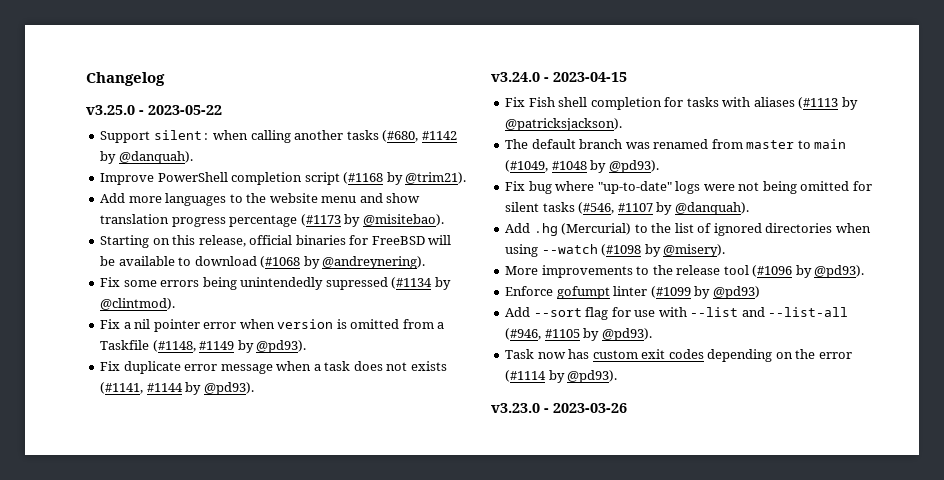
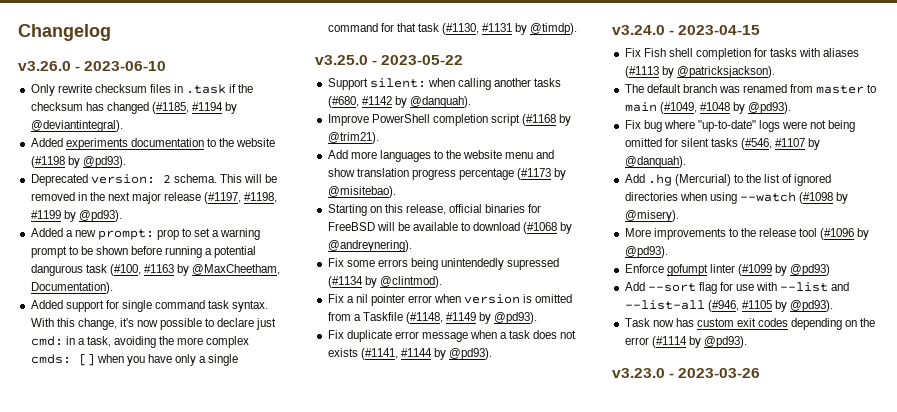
+ v3.26.0 - 2023-06-10
+ Only rewrite checksum files in .task if the checksum has changed (#1185, #1194 by @deviantintegral).
+ Added experiments documentation to the website (#1198 by @pd93).
+ Deprecated version: 2 schema. This will be removed in the next major release (#1197, #1198, #1199 by @pd93).
+ Added a new prompt: prop to set a warning prompt to be shown before running a potential dangurous task (#100, #1163 by @MaxCheetham, Documentation).
+ Added support for single command task syntax. With this change, it's now possible to declare just cmd: in a task, avoiding the more complex cmds: [] when you have only a single command for that task (#1130, #1131 by @timdp).

